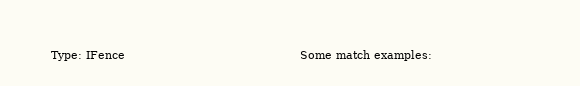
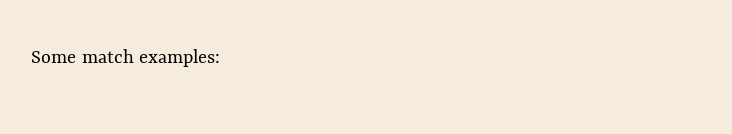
- Type: IFence

